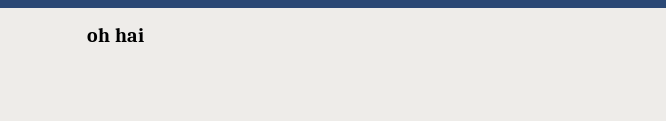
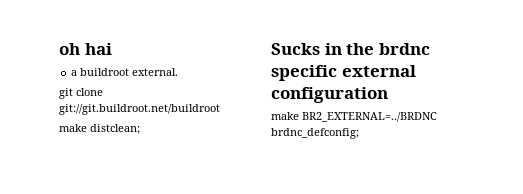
+ a buildroot external.
+ git clone git://git.buildroot.net/buildroot
+ make distclean;
+ Sucks in the brdnc specific external configuration
+ make BR2_EXTERNAL=../BRDNC brdnc_defconfig;

